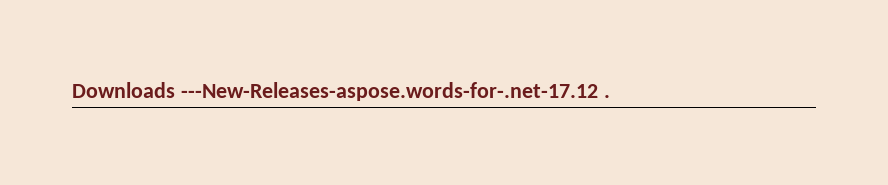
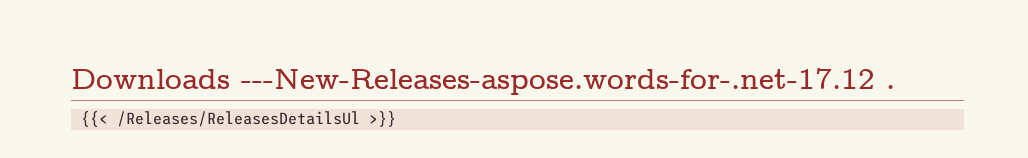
+ {{< /Releases/ReleasesDetailsUl >}}

